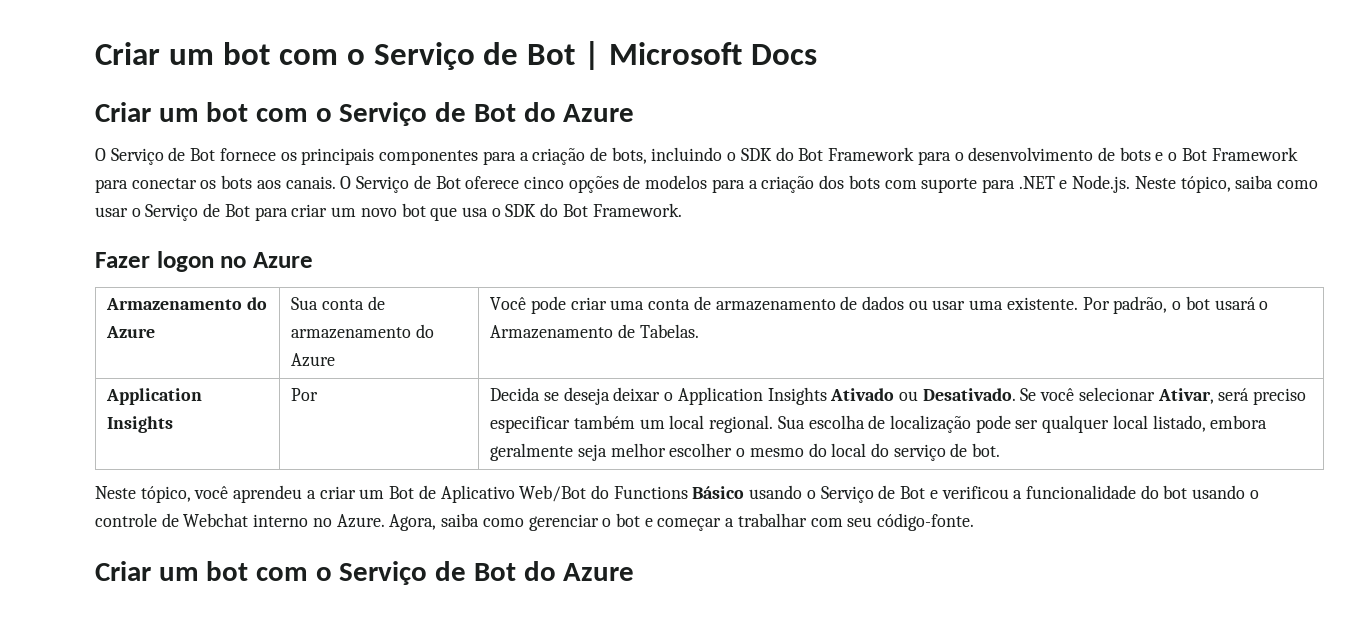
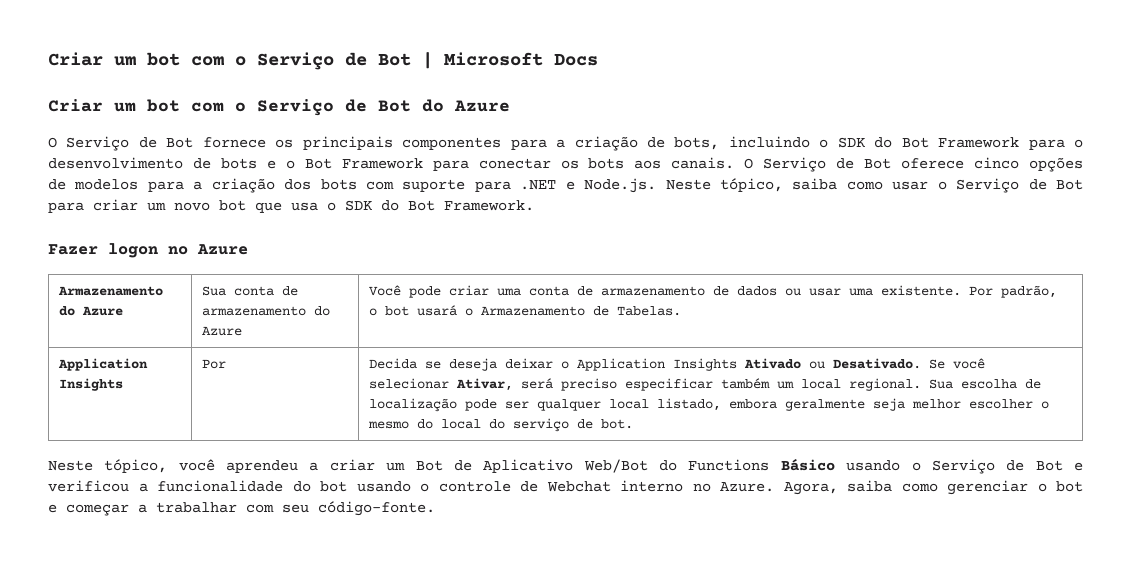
  Agora, saiba como gerenciar o bot e começar a trabalhar com seu código-fonte.
- Criar um bot com o Serviço de Bot do Azure

